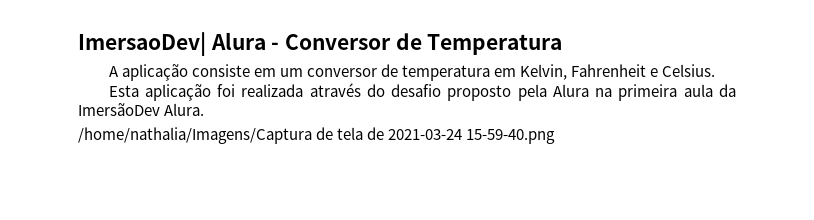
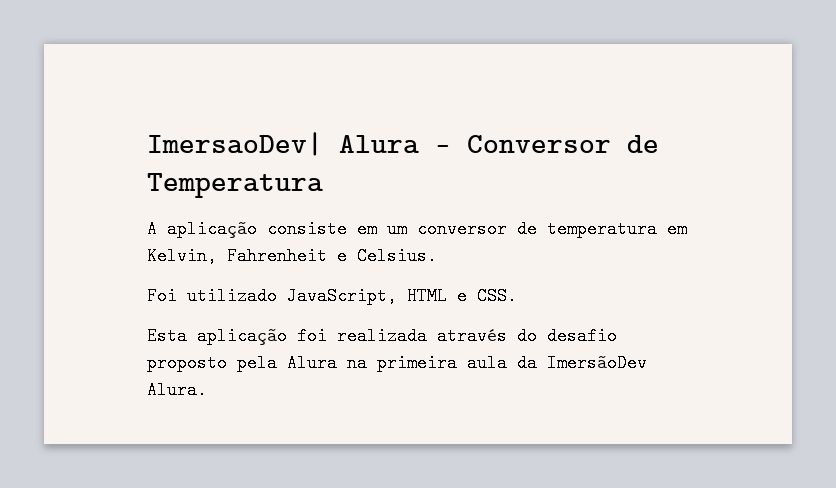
+ Foi utilizado JavaScript, HTML e CSS.
- /home/nathalia/Imagens/Captura de tela de 2021-03-24 15-59-40.png

